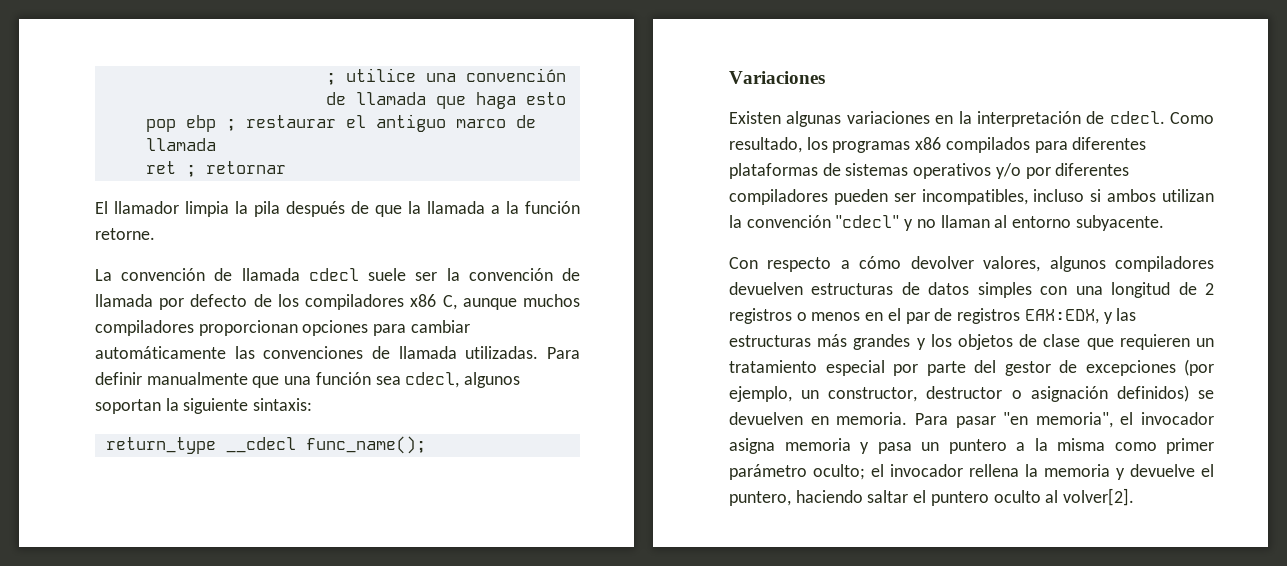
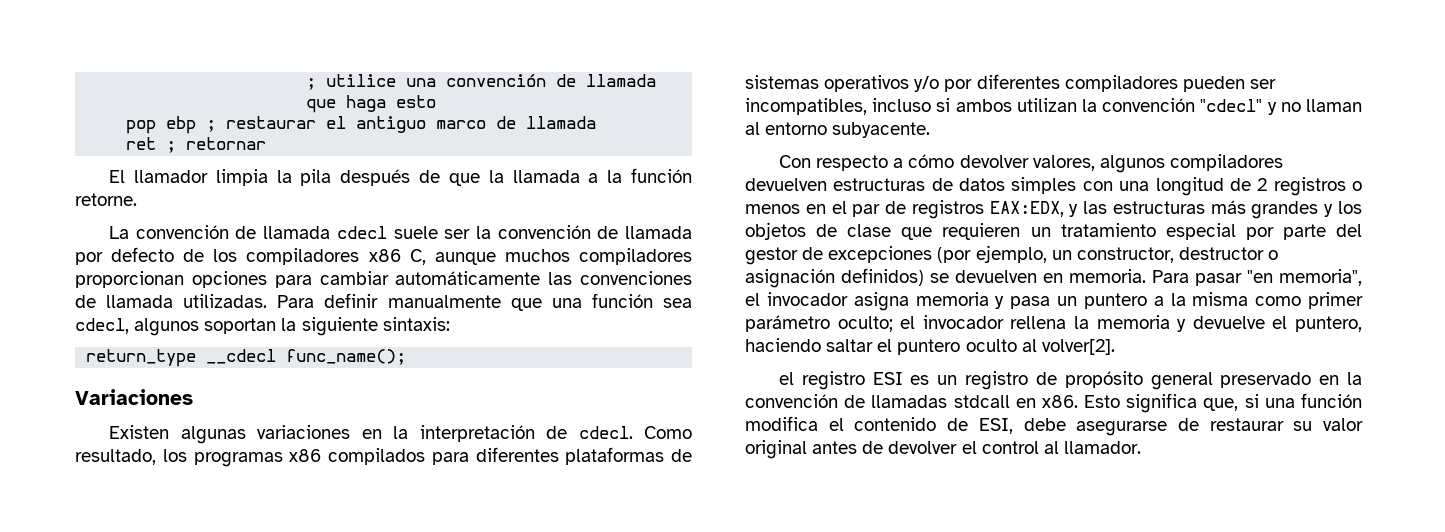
+ el registro ESI es un registro de propósito general preservado en la convención de llamadas stdcall en x86. Esto significa que, si una función modifica el contenido de ESI, debe asegurarse de restaurar su valor original antes de devolver el control al llamador.

